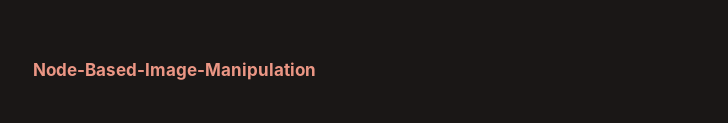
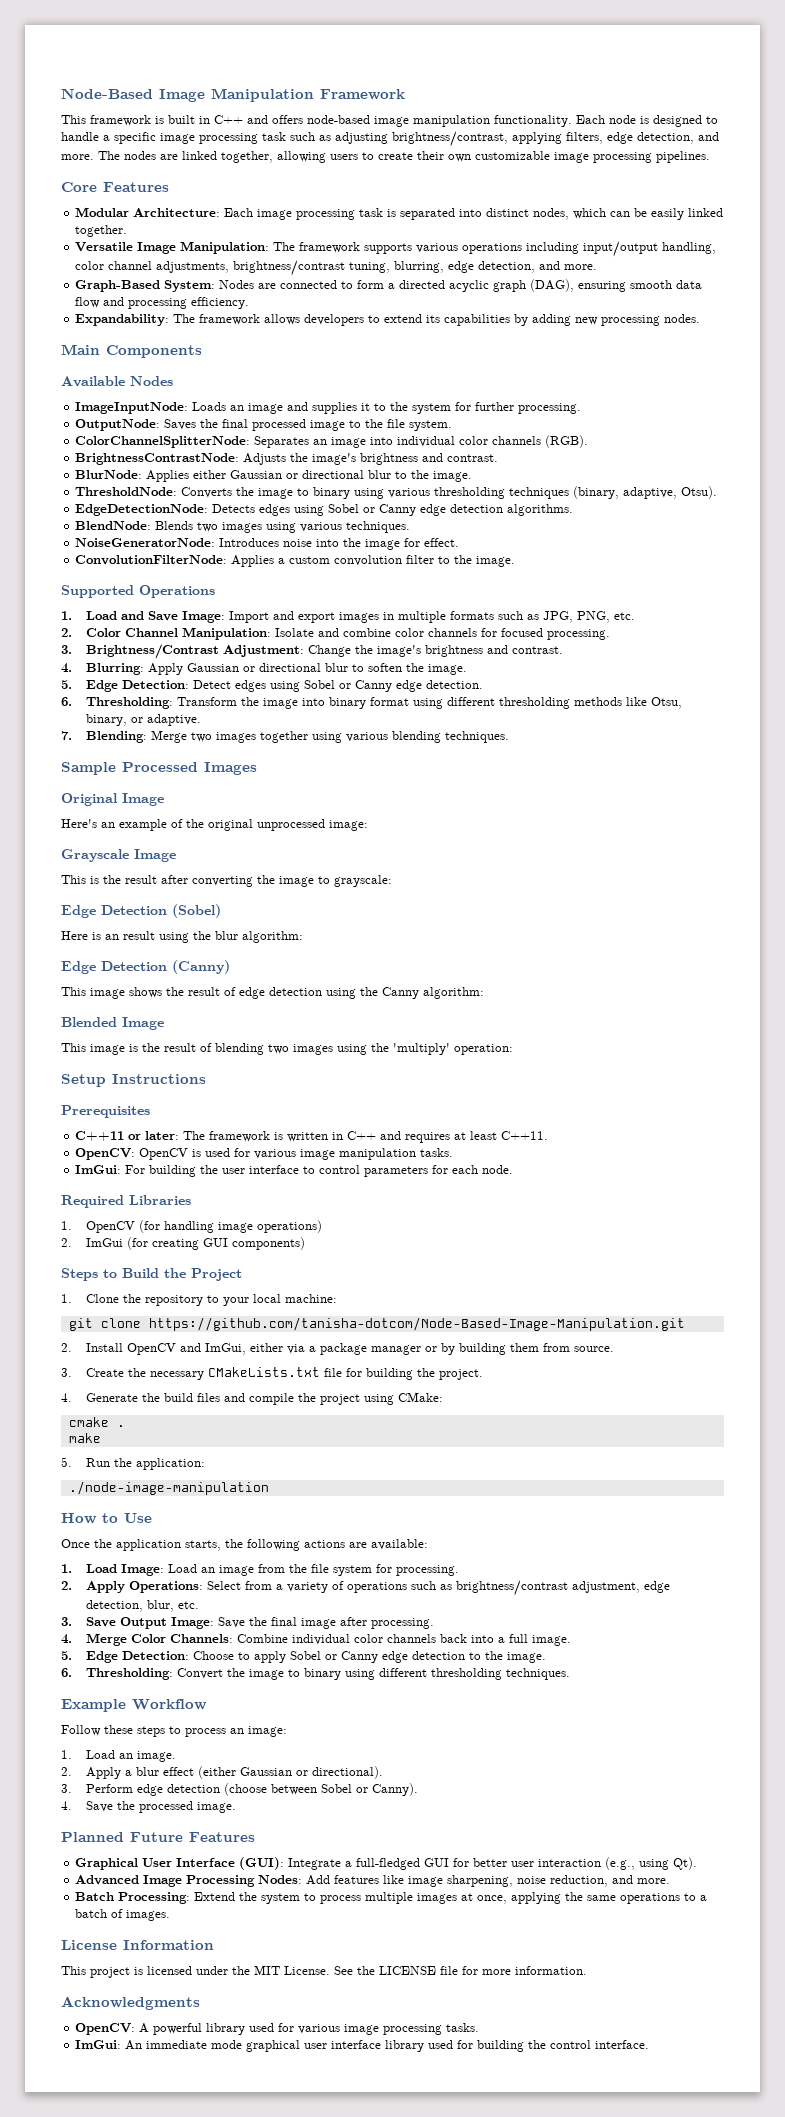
- Node-Based-Image-Manipulation
+ Node-Based Image Manipulation Framework
+ This framework is built in C++ and offers node-based image manipulation functionality. Each node is designed to handle a specific image processing task such as adjusting brightness/contrast, applying filters, edge detection, and more. The nodes are linked together, allowing users to create their own customizable image processing pipelines.
+ Core Features
+ Modular Architecture: Each image processing task is separated into distinct nodes, which can be easily linked together.
+ Versatile Image Manipulation: The framework supports various operations including input/output handling, color channel adjustments, brightness/contrast tuning, blurring, edge detection, and more.
+ Graph-Based System: Nodes are connected to form a directed acyclic graph (DAG), ensuring smooth data flow and processing efficiency.
+ Expandability: The framework allows developers to extend its capabilities by adding new processing nodes.
+ Main Components
+ Available Nodes
+ ImageInputNode: Loads an image and supplies it to the system for further processing.
+ OutputNode: Saves the final processed image to the file system.
+ ColorChannelSplitterNode: Separates an image into individual color channels (RGB).
+ BrightnessContrastNode: Adjusts the image's brightness and contrast.
+ BlurNode: Applies either Gaussian or directional blur to the image.
+ ThresholdNode: Converts the image to binary using various thresholding techniques (binary, adaptive, Otsu).
+ EdgeDetectionNode: Detects edges using Sobel or Canny edge detection algorithms.
+ BlendNode: Blends two images using various techniques.
+ NoiseGeneratorNode: Introduces noise into the image for effect.
+ ConvolutionFilterNode: Applies a custom convolution filter to the image.
+ Supported Operations
+ 1. Load and Save Image: Import and export images in multiple formats such as JPG, PNG, etc.
+ 2. Color Channel Manipulation: Isolate and combine color channels for focused processing.
+ 3. Brightness/Contrast Adjustment: Change the image's brightness and contrast.
+ 4. Blurring: Apply Gaussian or directional blur to soften the image.
+ 5. Edge Detection: Detect edges using Sobel or Canny edge detection.
+ 6. Thresholding: Transform the image into binary format using different thresholding methods like Otsu, binary, or adaptive.
+ 7. Blending: Merge two images together using various blending techniques.
+ Sample Processed Images
+ Original Image
+ Here's an example of the original unprocessed image:
+ Grayscale Image
+ This is the result after converting the image to grayscale:
+ Edge Detection (Sobel)
+ Here is an result using the blur algorithm:
+ Edge Detection (Canny)
+ This image shows the result of edge detection using the Canny algorithm:
+ Blended Image
+ This image is the result of blending two images using the 'multiply' operation:
+ Setup Instructions
+ Prerequisites
+ C++11 or later: The framework is written in C++ and requires at least C++11.
+ OpenCV: OpenCV is used for various image manipulation tasks.
+ ImGui: For building the user interface to control parameters for each node.
+ Required Libraries
+ 1. OpenCV (for handling image operations)
+ 2. ImGui (for creating GUI components)
+ Steps to Build the Project
+ 1. Clone the repository to your local machine:
+ git clone https://github.com/tanisha-dotcom/Node-Based-Image-Manipulation.git
+ 2. Install OpenCV and ImGui, either via a package manager or by building them from source.
+ 3. Create the necessary CMakeLists.txt file for building the project.
+ 4. Generate the build files and compile the project using CMake:
+ cmake .
+ make
+ 5. Run the application:
+ ./node-image-manipulation
+ How to Use
+ Once the application starts, the following actions are available:
+ 1. Load Image: Load an image from the file system for processing.
+ 2. Apply Operations: Select from a variety of operations such as brightness/contrast adjustment, edge detection, blur, etc.
+ 3. Save Output Image: Save the final image after processing.
+ 4. Merge Color Channels: Combine individual color channels back into a full image.
+ 5. Edge Detection: Choose to apply Sobel or Canny edge detection to the image.
+ 6. Thresholding: Convert the image to binary using different thresholding techniques.
+ Example Workflow
+ Follow these steps to process an image:
+ 1. Load an image.
+ 2. Apply a blur effect (either Gaussian or directional).
+ 3. Perform edge detection (choose between Sobel or Canny).
+ 4. Save the processed image.
+ Planned Future Features
+ Graphical User Interface (GUI): Integrate a full-fledged GUI for better user interaction (e.g., using Qt).
+ Advanced Image Processing Nodes: Add features like image sharpening, noise reduction, and more.
+ Batch Processing: Extend the system to process multiple images at once, applying the same operations to a batch of images.
+ License Information
+ This project is licensed under the MIT License. See the LICENSE file for more information.
+ Acknowledgments
+ OpenCV: A powerful library used for various image processing tasks.
+ ImGui: An immediate mode graphical user interface library used for building the control interface.

